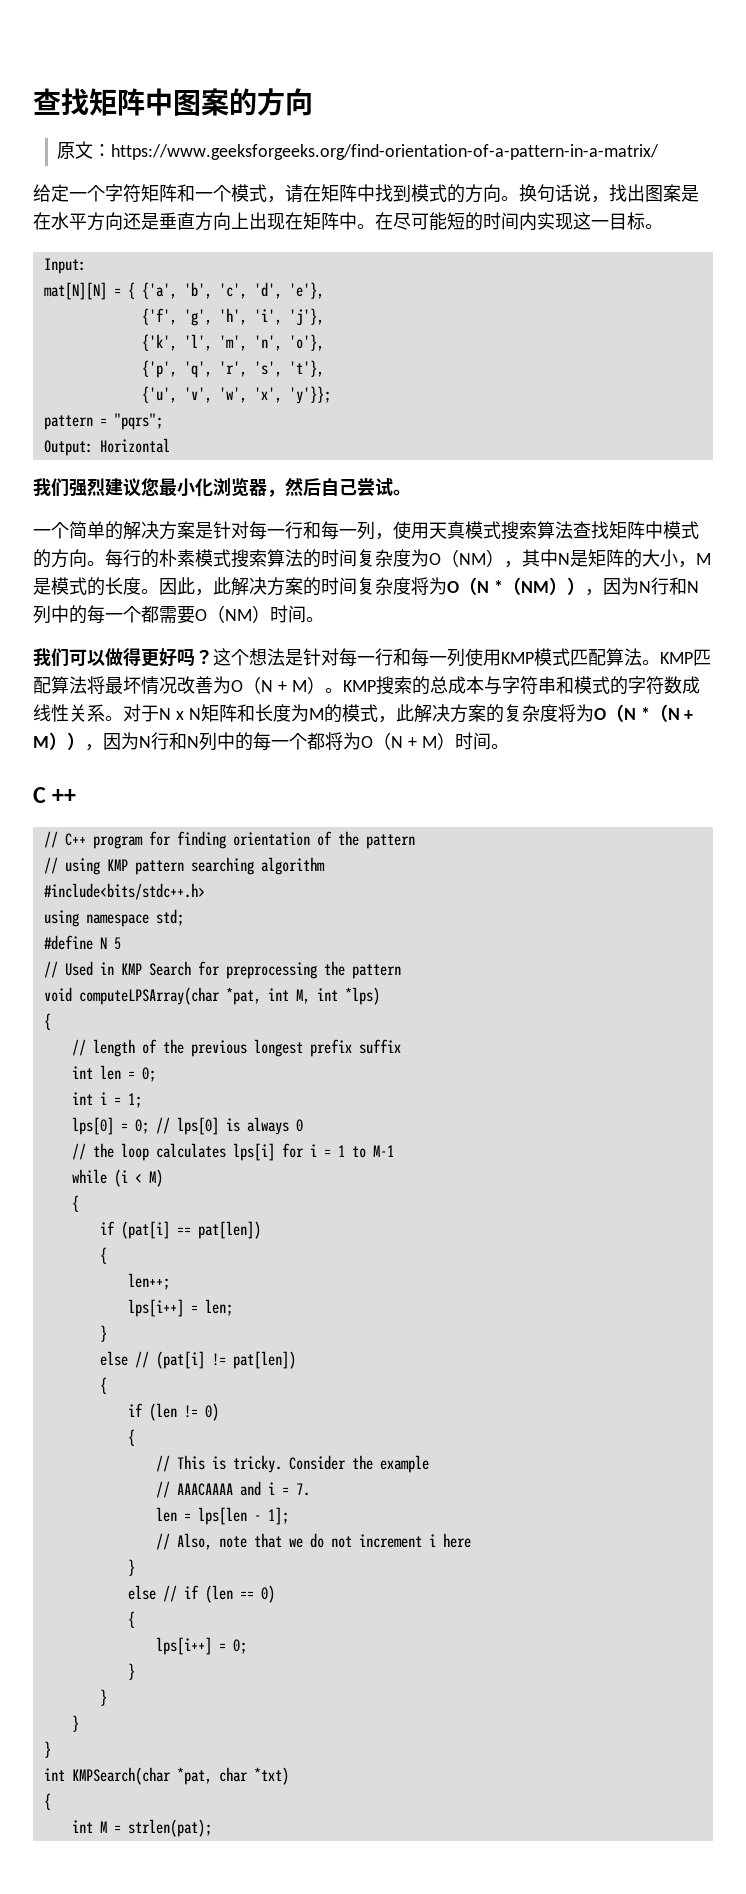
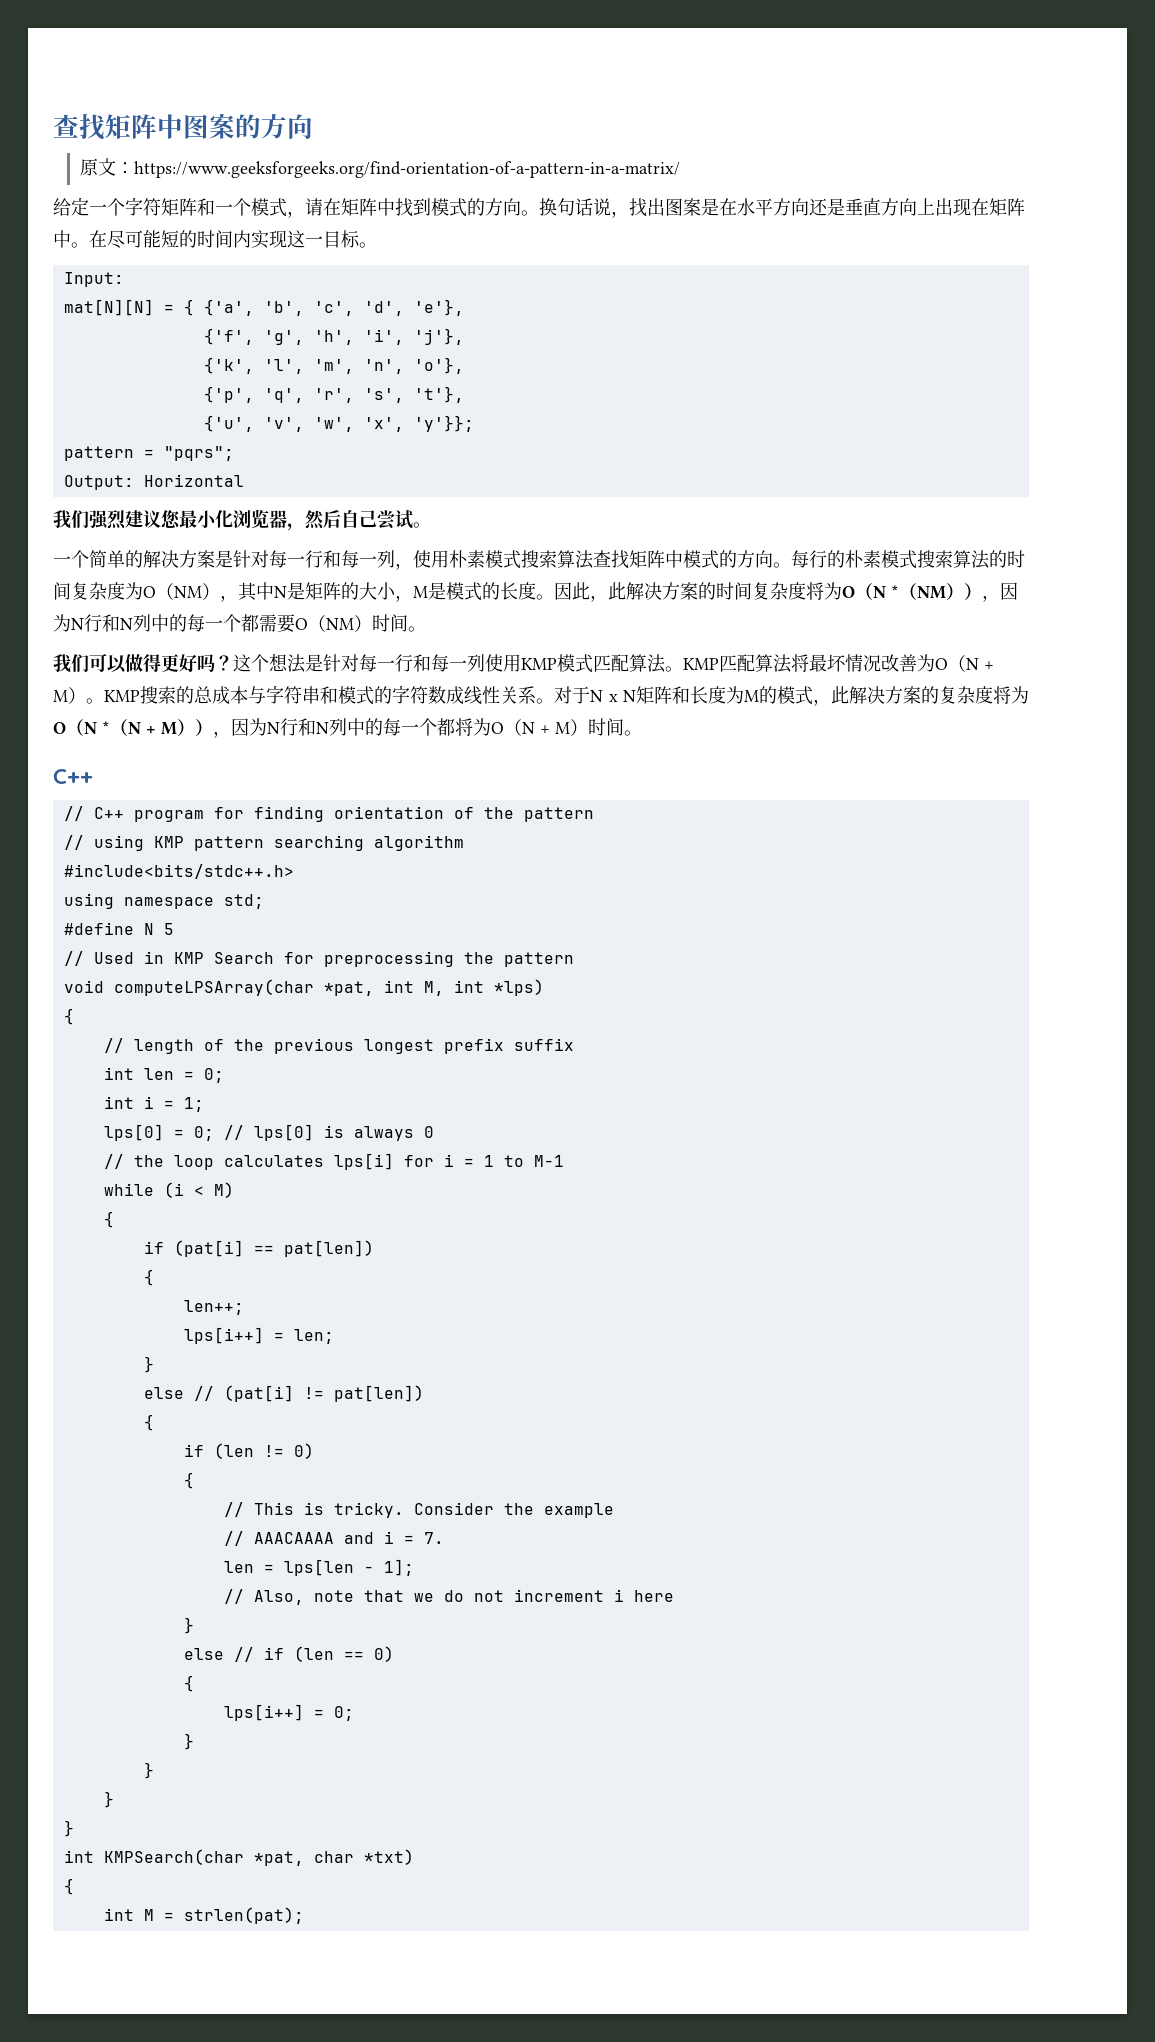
- 一个简单的解决方案是针对每一行和每一列，使用天真模式搜索算法查找矩阵中模式的方向。
+ 一个简单的解决方案是针对每一行和每一列，使用朴素模式搜索算法查找矩阵中模式的方向。
  对于N x N矩阵和长度为M的模式，此解决方案的复杂度将为O（N *（N + M）），因为N行和N列中的每一个都将为O（N + M）时间。
- C ++
+ C++

